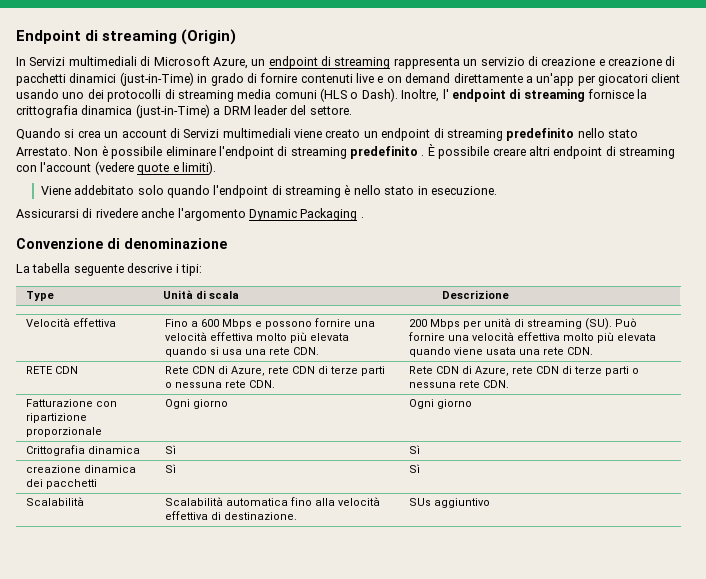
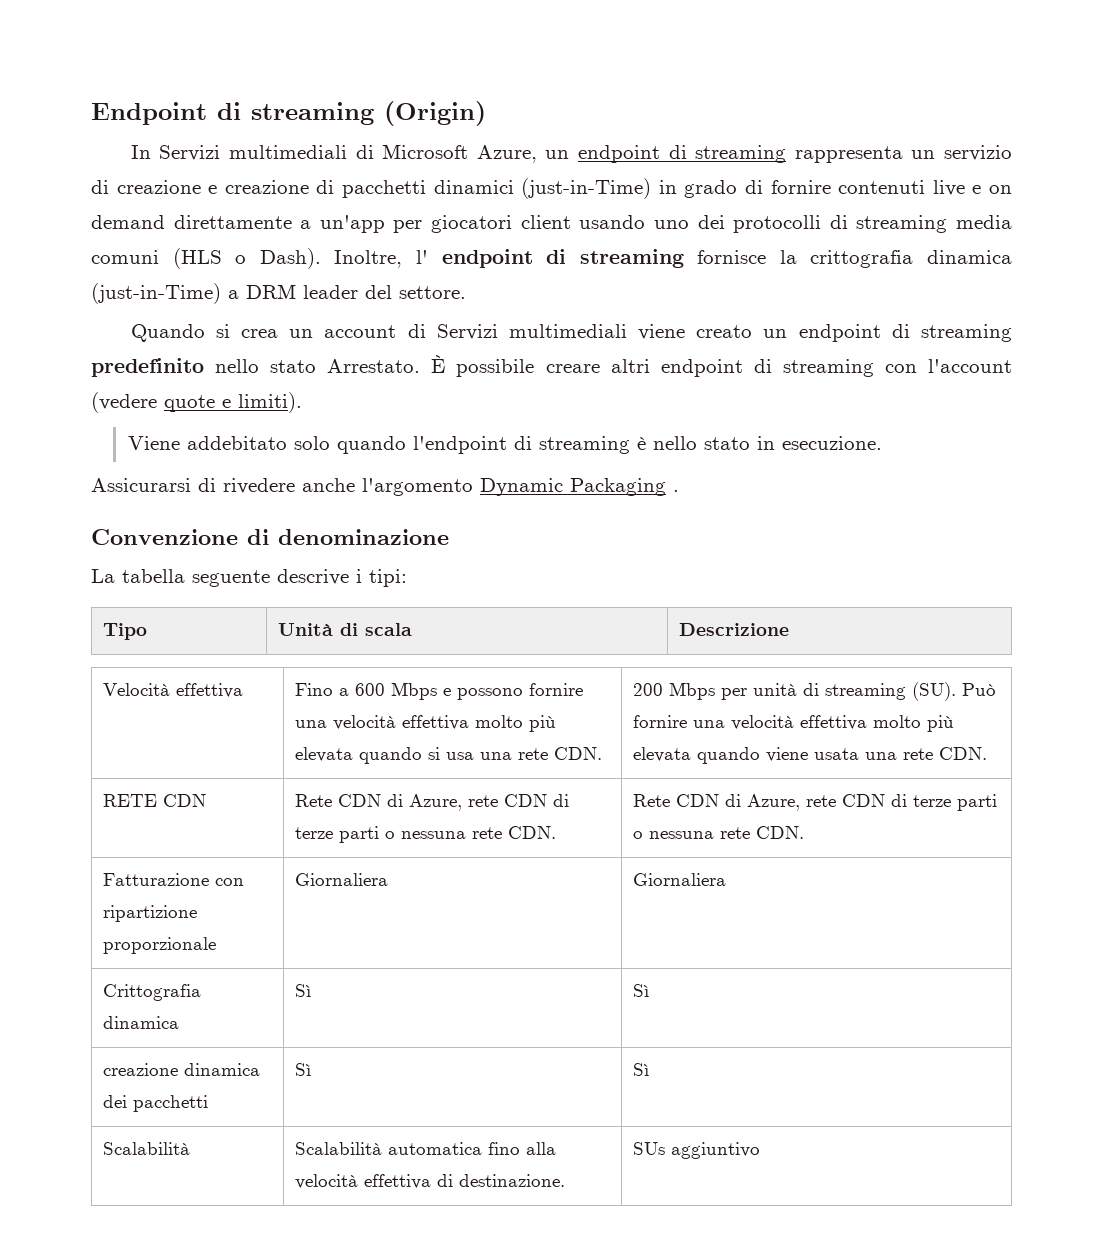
- Non è possibile eliminare l'endpoint di streaming predefinito .
- Type | Unità di scala | Descrizione
+ Tipo | Unità di scala | Descrizione
- Fatturazione con ripartizione proporzionale | Ogni giorno | Ogni giorno
+ Fatturazione con ripartizione proporzionale | Giornaliera | Giornaliera

